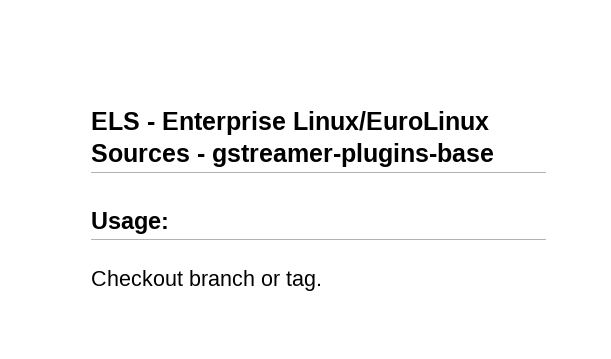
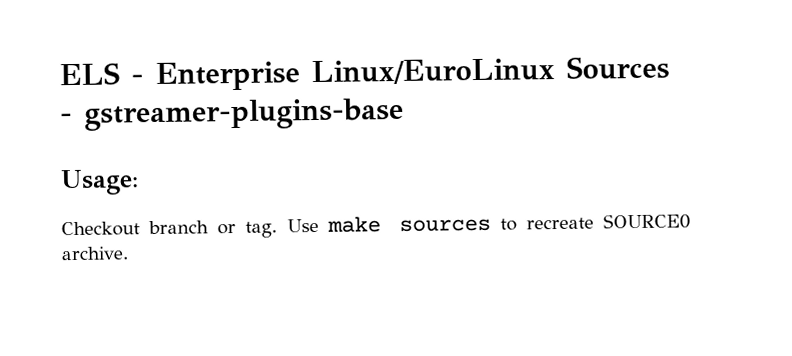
+ Use make sources to recreate SOURCE0 archive.

